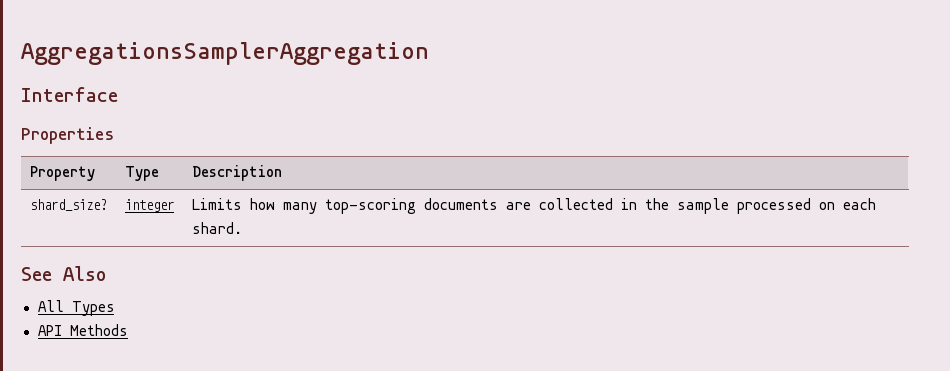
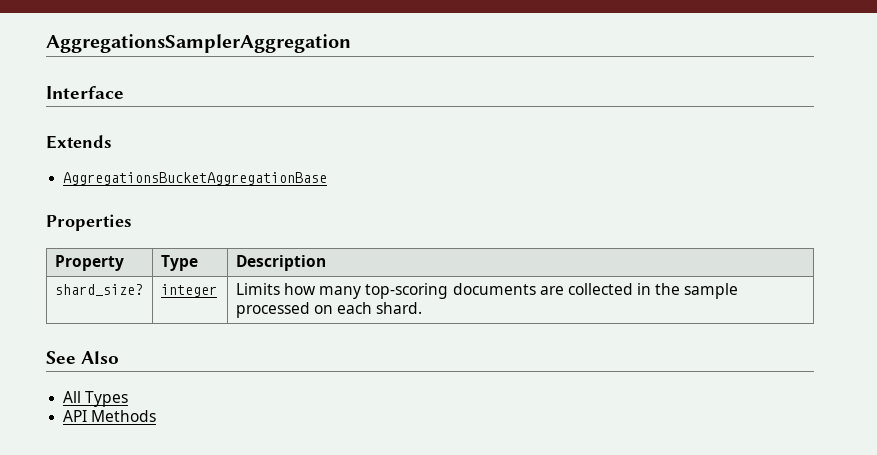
+ Extends
+ AggregationsBucketAggregationBase

